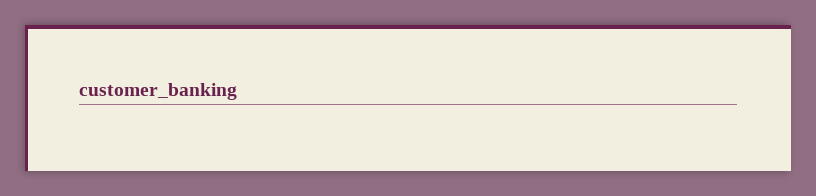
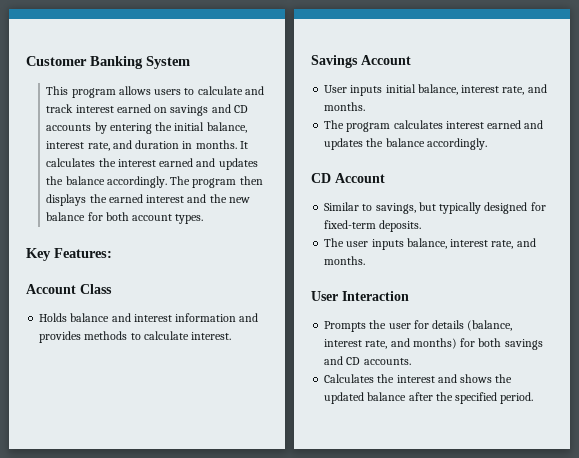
- customer_banking
+ Customer Banking System
+ This program allows users to calculate and track interest earned on savings and CD accounts by entering the initial balance, interest rate, and duration in months. It calculates the interest earned and updates the balance accordingly. The program then displays the earned interest and the new balance for both account types.
+ Key Features:
+ Account Class
+ Holds balance and interest information and provides methods to calculate interest.
+ Savings Account
+ User inputs initial balance, interest rate, and months.
+ The program calculates interest earned and updates the balance accordingly.
+ CD Account
+ Similar to savings, but typically designed for fixed-term deposits.
+ The user inputs balance, interest rate, and months.
+ User Interaction
+ Prompts the user for details (balance, interest rate, and months) for both savings and CD accounts.
+ Calculates the interest and shows the updated balance after the specified period.

